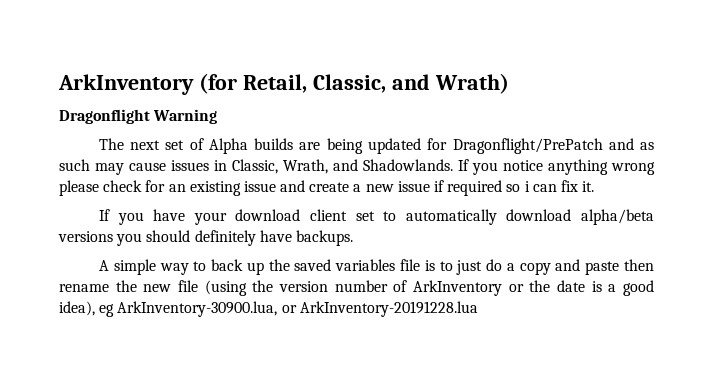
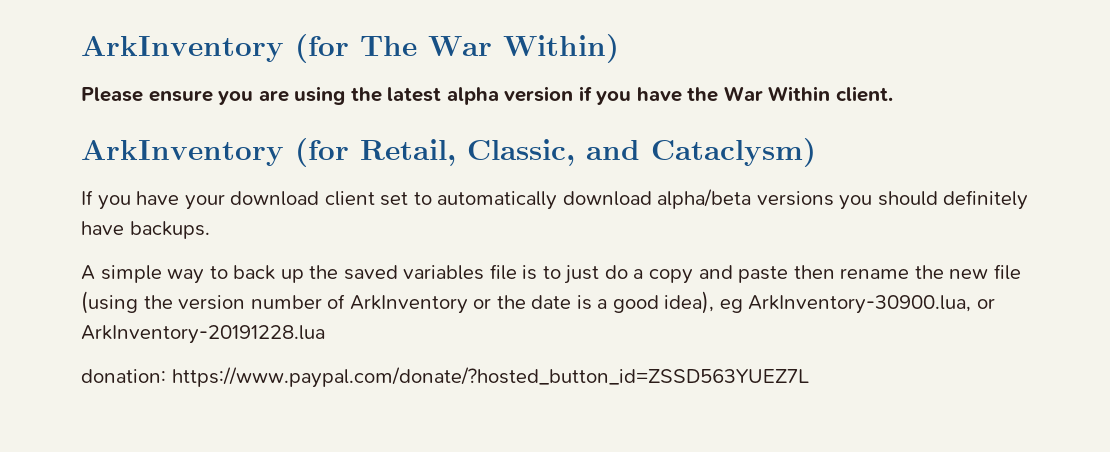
- ArkInventory (for Retail, Classic, and Wrath)
- Dragonflight Warning
- The next set of Alpha builds are being updated for Dragonflight/PrePatch and as such may cause issues in Classic, Wrath, and Shadowlands. If you notice anything wrong please check for an existing issue and create a new issue if required so i can fix it.
+ ArkInventory (for The War Within)
+ Please ensure you are using the latest alpha version if you have the War Within client.
+ ArkInventory (for Retail, Classic, and Cataclysm)
+ donation: https://www.paypal.com/donate/?hosted_button_id=ZSSD563YUEZ7L

